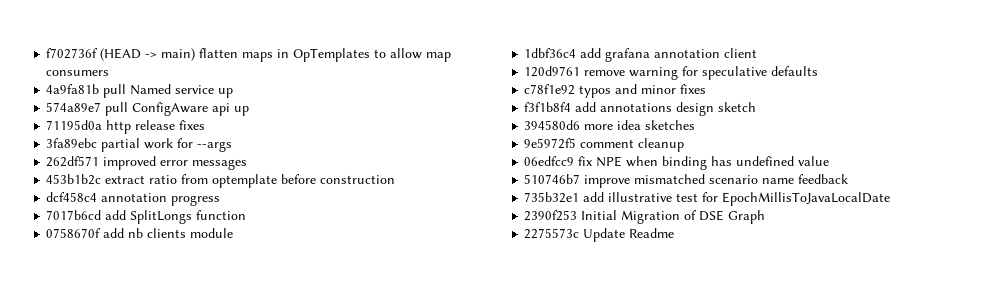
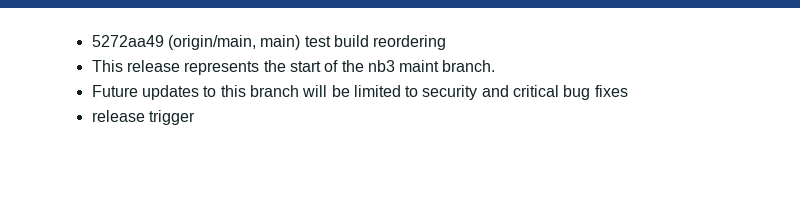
- f702736f (HEAD -> main) flatten maps in OpTemplates to allow map consumers
- 4a9fa81b pull Named service up
- 574a89e7 pull ConfigAware api up
- 71195d0a http release fixes
- 3fa89ebc partial work for --args
- 262df571 improved error messages
- 453b1b2c extract ratio from optemplate before construction
- dcf458c4 annotation progress
- 7017b6cd add SplitLongs function
- 0758670f add nb clients module
- 1dbf36c4 add grafana annotation client
- 120d9761 remove warning for speculative defaults
- c78f1e92 typos and minor fixes
- f3f1b8f4 add annotations design sketch
- 394580d6 more idea sketches
- 9e5972f5 comment cleanup
- 06edfcc9 fix NPE when binding has undefined value
- 510746b7 improve mismatched scenario name feedback
- 735b32e1 add illustrative test for EpochMillisToJavaLocalDate
- 2390f253 Initial Migration of DSE Graph
- 2275573c Update Readme
+ 5272aa49 (origin/main, main) test build reordering
+ This release represents the start of the nb3 maint branch.
+ Future updates to this branch will be limited to security and critical bug fixes
+ release trigger

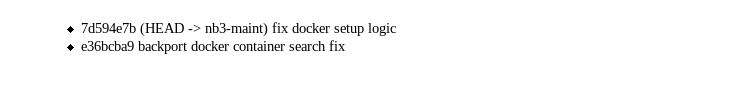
- 5272aa49 (origin/main, main) test build reordering
- This release represents the start of the nb3 maint branch.
- Future updates to this branch will be limited to security and critical bug fixes
- release trigger
+ 7d594e7b (HEAD -> nb3-maint) fix docker setup logic
+ e36bcba9 backport docker container search fix

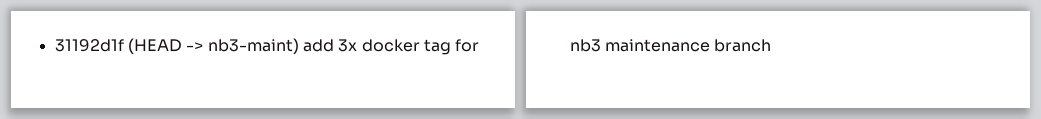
- 7d594e7b (HEAD -> nb3-maint) fix docker setup logic
- e36bcba9 backport docker container search fix
+ 31192d1f (HEAD -> nb3-maint) add 3x docker tag for nb3 maintenance branch

